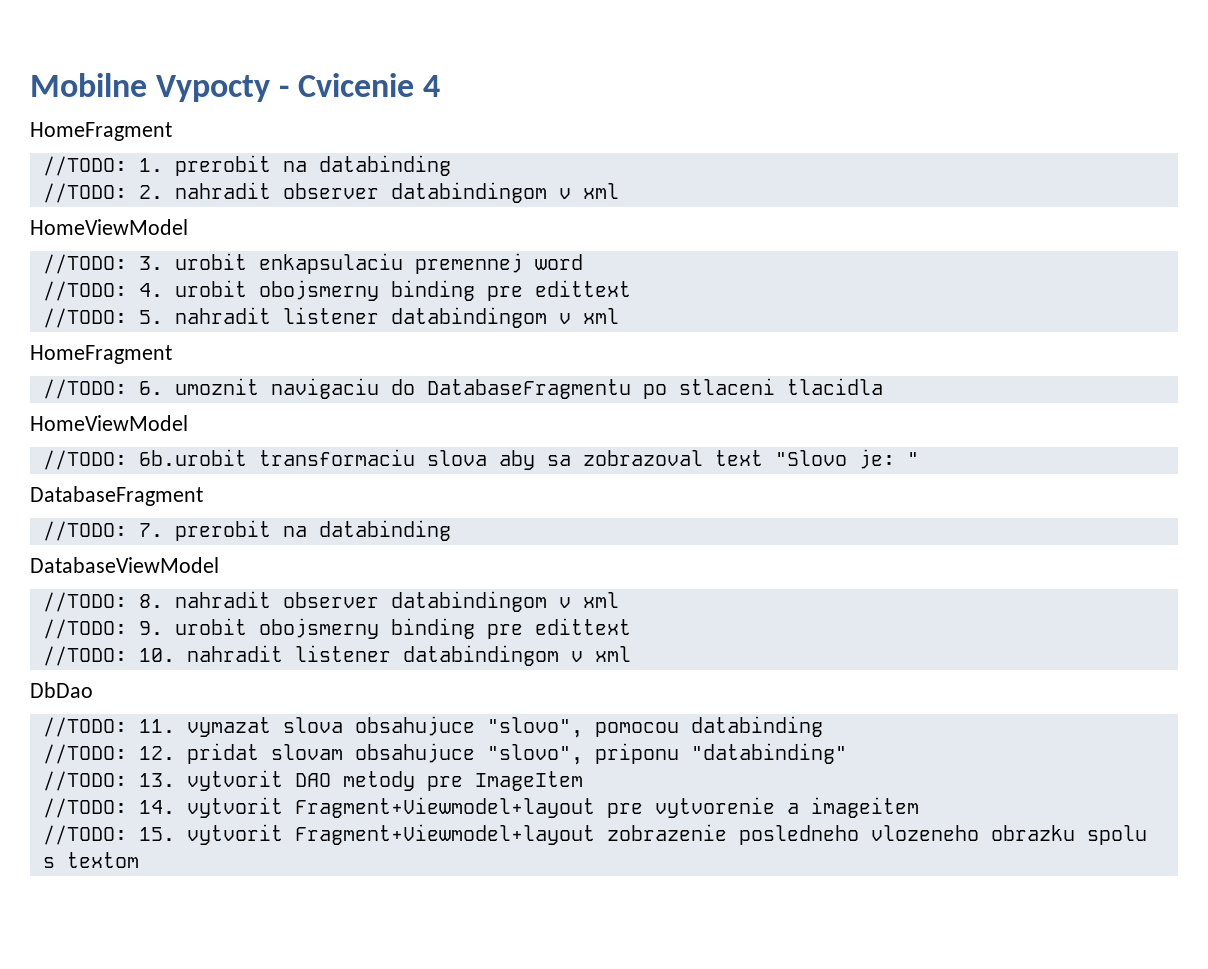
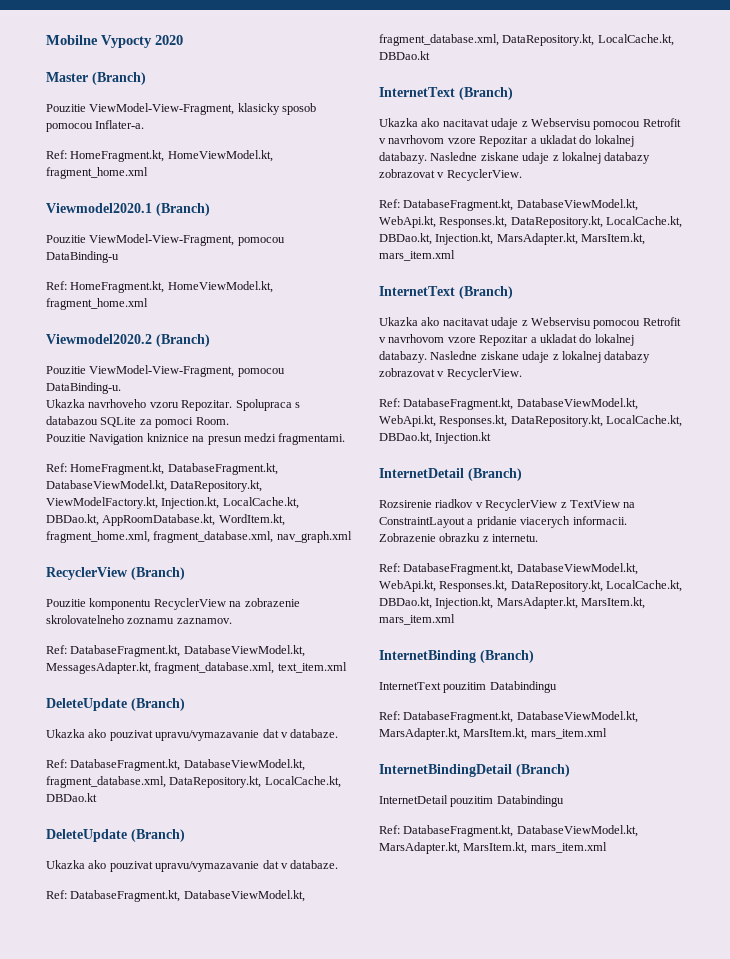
- Mobilne Vypocty - Cvicenie 4
- HomeFragment
- //TODO: 1. prerobit na databinding
- //TODO: 2. nahradit observer databindingom v xml
- HomeViewModel
- //TODO: 3. urobit enkapsulaciu premennej word
- //TODO: 4. urobit obojsmerny binding pre edittext
- //TODO: 5. nahradit listener databindingom v xml
- HomeFragment
- //TODO: 6. umoznit navigaciu do DatabaseFragmentu po stlaceni tlacidla
- HomeViewModel
- //TODO: 6b.urobit transformaciu slova aby sa zobrazoval text "Slovo je: "
- DatabaseFragment
- //TODO: 7. prerobit na databinding
- DatabaseViewModel
- //TODO: 8. nahradit observer databindingom v xml
- //TODO: 9. urobit obojsmerny binding pre edittext
- //TODO: 10. nahradit listener databindingom v xml
- DbDao
- //TODO: 11. vymazat slova obsahujuce "slovo", pomocou databinding
- //TODO: 12. pridat slovam obsahujuce "slovo", priponu "databinding"
- //TODO: 13. vytvorit DAO metody pre ImageItem
- //TODO: 14. vytvorit Fragment+Viewmodel+layout pre vytvorenie a imageitem
- //TODO: 15. vytvorit Fragment+Viewmodel+layout zobrazenie posledneho vlozeneho obrazku spolu s textom
+ Mobilne Vypocty 2020
+ Master (Branch)
+ Pouzitie ViewModel-View-Fragment, klasicky sposob pomocou Inflater-a.
+ Ref: HomeFragment.kt, HomeViewModel.kt, fragment_home.xml
+ Viewmodel2020.1 (Branch)
+ Pouzitie ViewModel-View-Fragment, pomocou DataBinding-u
+ Ref: HomeFragment.kt, HomeViewModel.kt, fragment_home.xml
+ Viewmodel2020.2 (Branch)
+ Pouzitie ViewModel-View-Fragment, pomocou DataBinding-u.
+ Ukazka navrhoveho vzoru Repozitar. Spolupraca s databazou SQLite za pomoci Room.
+ Pouzitie Navigation kniznice na presun medzi fragmentami.
+ Ref: HomeFragment.kt, DatabaseFragment.kt, DatabaseViewModel.kt, DataRepository.kt, ViewModelFactory.kt, Injection.kt, LocalCache.kt, DBDao.kt, AppRoomDatabase.kt, WordItem.kt, fragment_home.xml, fragment_database.xml, nav_graph.xml
+ RecyclerView (Branch)
+ Pouzitie komponentu RecyclerView na zobrazenie skrolovatelneho zoznamu zaznamov.
+ Ref: DatabaseFragment.kt, DatabaseViewModel.kt, MessagesAdapter.kt, fragment_database.xml, text_item.xml
+ DeleteUpdate (Branch)
+ Ukazka ako pouzivat upravu/vymazavanie dat v databaze.
+ Ref: DatabaseFragment.kt, DatabaseViewModel.kt, fragment_database.xml, DataRepository.kt, LocalCache.kt, DBDao.kt
+ DeleteUpdate (Branch)
+ Ukazka ako pouzivat upravu/vymazavanie dat v databaze.
+ Ref: DatabaseFragment.kt, DatabaseViewModel.kt, fragment_database.xml, DataRepository.kt, LocalCache.kt, DBDao.kt
+ InternetText (Branch)
+ Ukazka ako nacitavat udaje z Webservisu pomocou Retrofit v navrhovom vzore Repozitar a ukladat do lokalnej databazy. Nasledne ziskane udaje z lokalnej databazy zobrazovat v RecyclerView.
+ Ref: DatabaseFragment.kt, DatabaseViewModel.kt, WebApi.kt, Responses.kt, DataRepository.kt, LocalCache.kt, DBDao.kt, Injection.kt, MarsAdapter.kt, MarsItem.kt, mars_item.xml
+ InternetText (Branch)
+ Ukazka ako nacitavat udaje z Webservisu pomocou Retrofit v navrhovom vzore Repozitar a ukladat do lokalnej databazy. Nasledne ziskane udaje z lokalnej databazy zobrazovat v RecyclerView.
+ Ref: DatabaseFragment.kt, DatabaseViewModel.kt, WebApi.kt, Responses.kt, DataRepository.kt, LocalCache.kt, DBDao.kt, Injection.kt
+ InternetDetail (Branch)
+ Rozsirenie riadkov v RecyclerView z TextView na ConstraintLayout a pridanie viacerych informacii. Zobrazenie obrazku z internetu.
+ Ref: DatabaseFragment.kt, DatabaseViewModel.kt, WebApi.kt, Responses.kt, DataRepository.kt, LocalCache.kt, DBDao.kt, Injection.kt, MarsAdapter.kt, MarsItem.kt, mars_item.xml
+ InternetBinding (Branch)
+ InternetText pouzitim Databindingu
+ Ref: DatabaseFragment.kt, DatabaseViewModel.kt, MarsAdapter.kt, MarsItem.kt, mars_item.xml
+ InternetBindingDetail (Branch)
+ InternetDetail pouzitim Databindingu
+ Ref: DatabaseFragment.kt, DatabaseViewModel.kt, MarsAdapter.kt, MarsItem.kt, mars_item.xml

